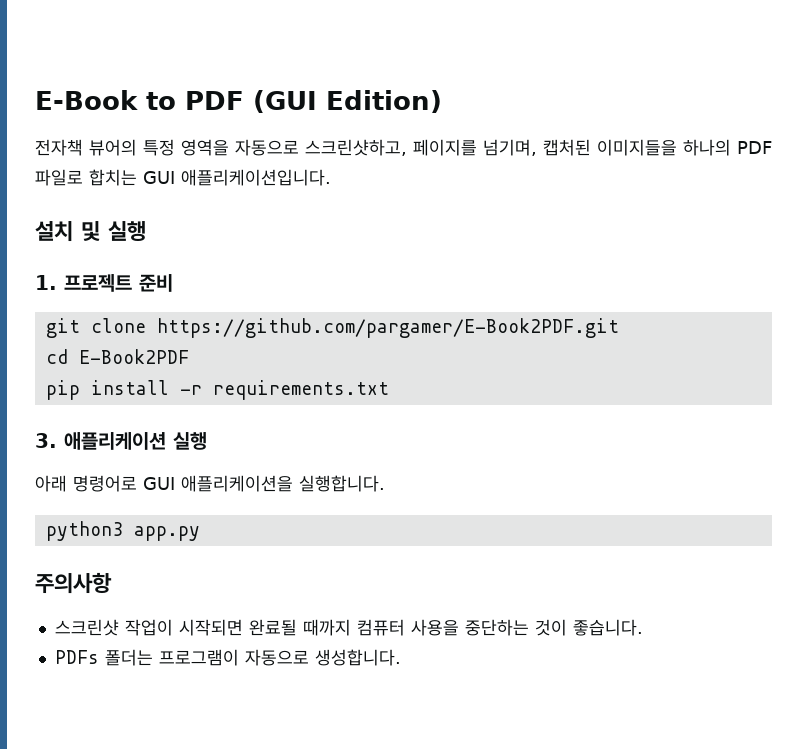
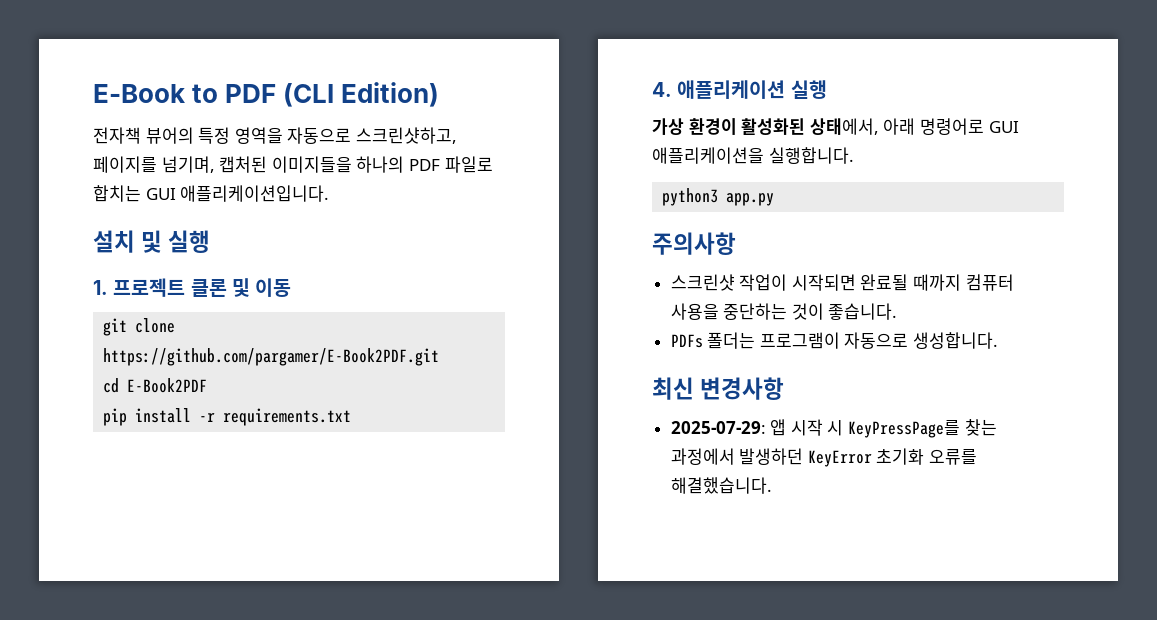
- E-Book to PDF (GUI Edition)
+ E-Book to PDF (CLI Edition)
- 1. 프로젝트 준비
+ 1. 프로젝트 클론 및 이동
- 3. 애플리케이션 실행
+ 4. 애플리케이션 실행
- 아래 명령어로 GUI 애플리케이션을 실행합니다.
+ 가상 환경이 활성화된 상태에서, 아래 명령어로 GUI 애플리케이션을 실행합니다.
+ 최신 변경사항
+ 2025-07-29: 앱 시작 시 KeyPressPage를 찾는 과정에서 발생하던 KeyError 초기화 오류를 해결했습니다.

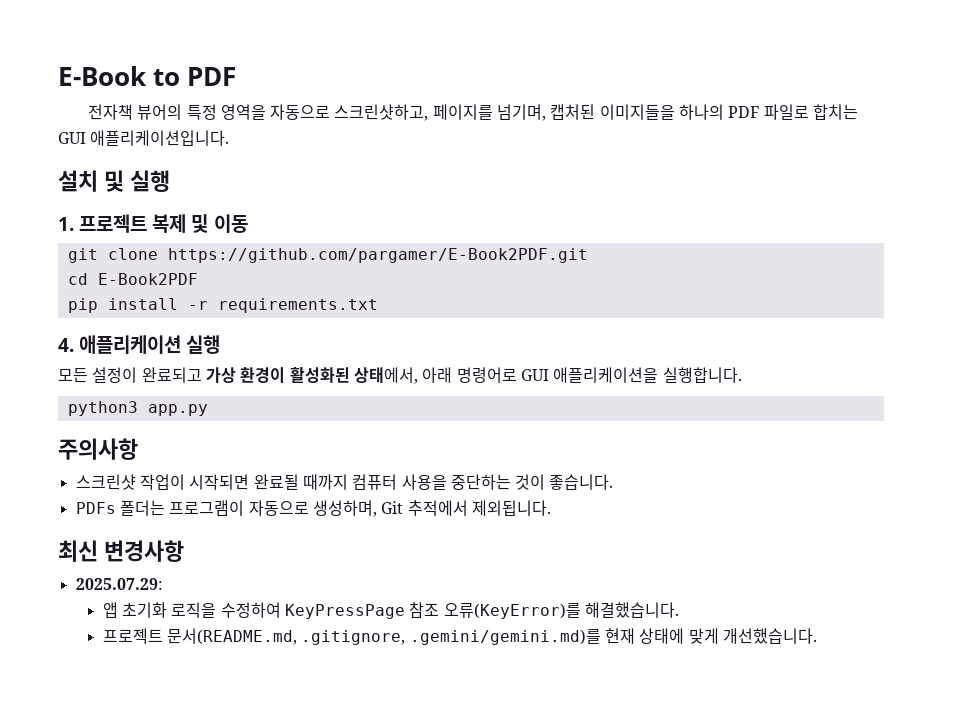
- E-Book to PDF (CLI Edition)
+ E-Book to PDF
- 1. 프로젝트 클론 및 이동
+ 1. 프로젝트 복제 및 이동
- 가상 환경이 활성화된 상태에서, 아래 명령어로 GUI 애플리케이션을 실행합니다.
+ 모든 설정이 완료되고 가상 환경이 활성화된 상태에서, 아래 명령어로 GUI 애플리케이션을 실행합니다.
- PDFs 폴더는 프로그램이 자동으로 생성합니다.
+ PDFs 폴더는 프로그램이 자동으로 생성하며, Git 추적에서 제외됩니다.
  최신 변경사항
- 2025-07-29: 앱 시작 시 KeyPressPage를 찾는 과정에서 발생하던 KeyError 초기화 오류를 해결했습니다.
+ 2025.07.29:
+ 앱 초기화 로직을 수정하여 KeyPressPage 참조 오류(KeyError)를 해결했습니다.
+ 프로젝트 문서(README.md, .gitignore, .gemini/gemini.md)를 현재 상태에 맞게 개선했습니다.

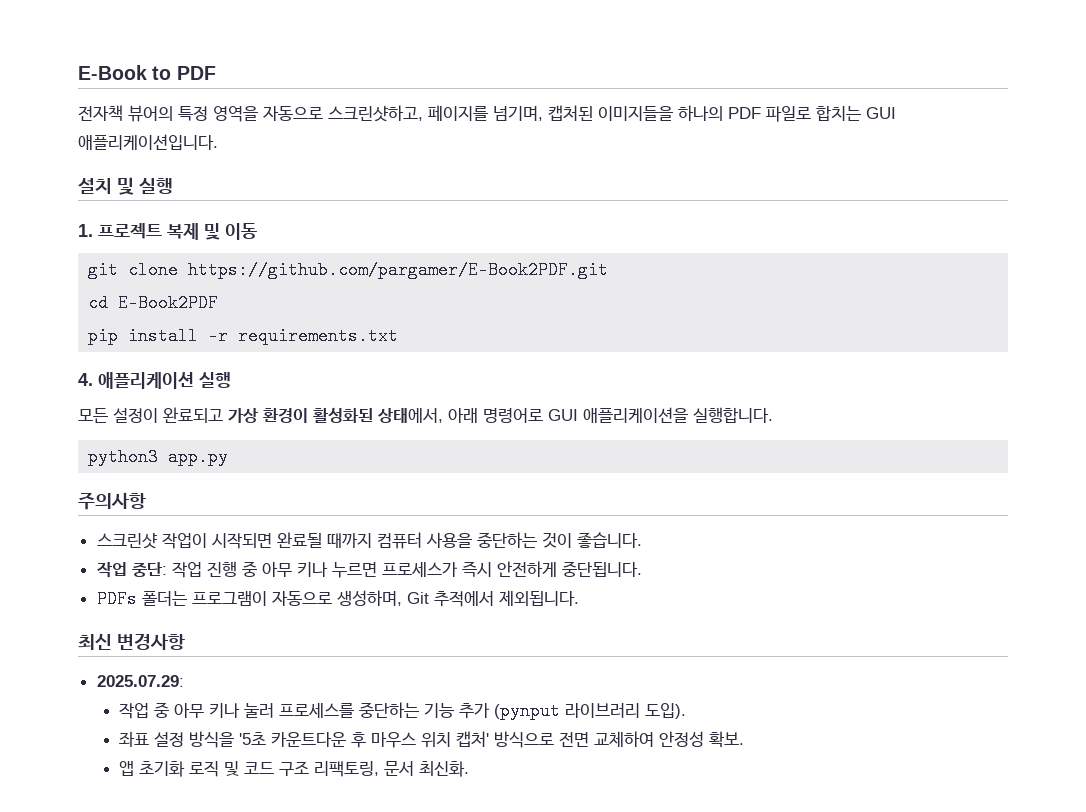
+ 작업 중단: 작업 진행 중 아무 키나 누르면 프로세스가 즉시 안전하게 중단됩니다.
- 앱 초기화 로직을 수정하여 KeyPressPage 참조 오류(KeyError)를 해결했습니다.
- 프로젝트 문서(README.md, .gitignore, .gemini/gemini.md)를 현재 상태에 맞게 개선했습니다.
+ 작업 중 아무 키나 눌러 프로세스를 중단하는 기능 추가 (pynput 라이브러리 도입).
+ 좌표 설정 방식을 '5초 카운트다운 후 마우스 위치 캡처' 방식으로 전면 교체하여 안정성 확보.
+ 앱 초기화 로직 및 코드 구조 리팩토링, 문서 최신화.

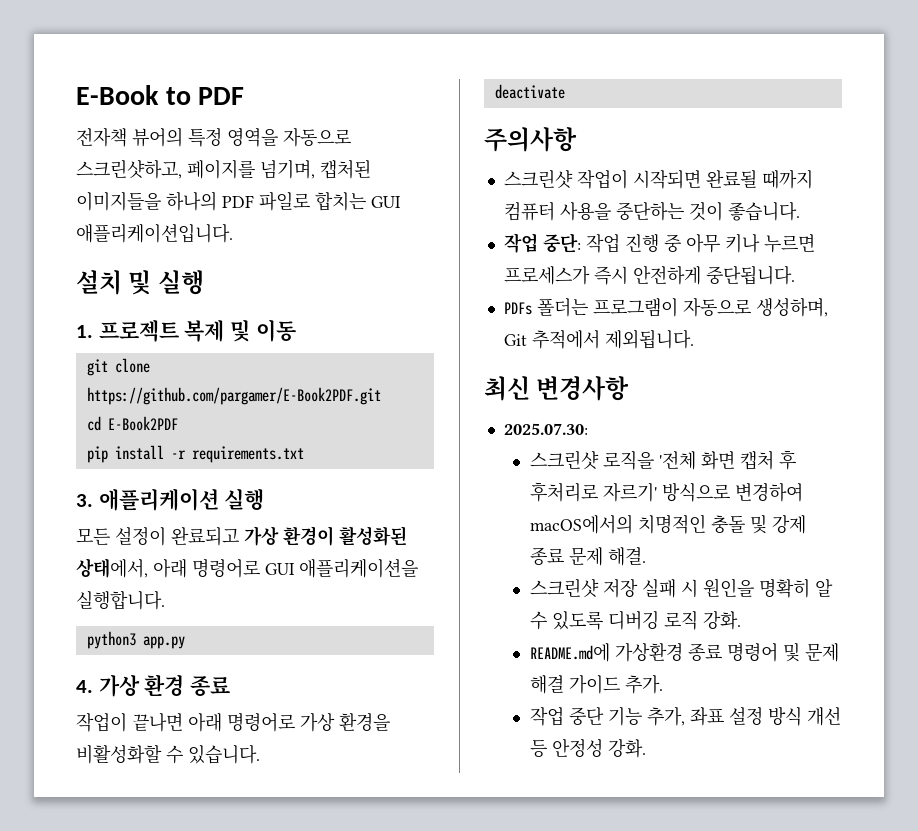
- 4. 애플리케이션 실행
+ 3. 애플리케이션 실행
+ 4. 가상 환경 종료
+ 작업이 끝나면 아래 명령어로 가상 환경을 비활성화할 수 있습니다.
+ deactivate
- 2025.07.29:
- 작업 중 아무 키나 눌러 프로세스를 중단하는 기능 추가 (pynput 라이브러리 도입).
- 좌표 설정 방식을 '5초 카운트다운 후 마우스 위치 캡처' 방식으로 전면 교체하여 안정성 확보.
- 앱 초기화 로직 및 코드 구조 리팩토링, 문서 최신화.
+ 2025.07.30:
+ 스크린샷 로직을 '전체 화면 캡처 후 후처리로 자르기' 방식으로 변경하여 macOS에서의 치명적인 충돌 및 강제 종료 문제 해결.
+ 스크린샷 저장 실패 시 원인을 명확히 알 수 있도록 디버깅 로직 강화.
+ README.md에 가상환경 종료 명령어 및 문제 해결 가이드 추가.
+ 작업 중단 기능 추가, 좌표 설정 방식 개선 등 안정성 강화.

